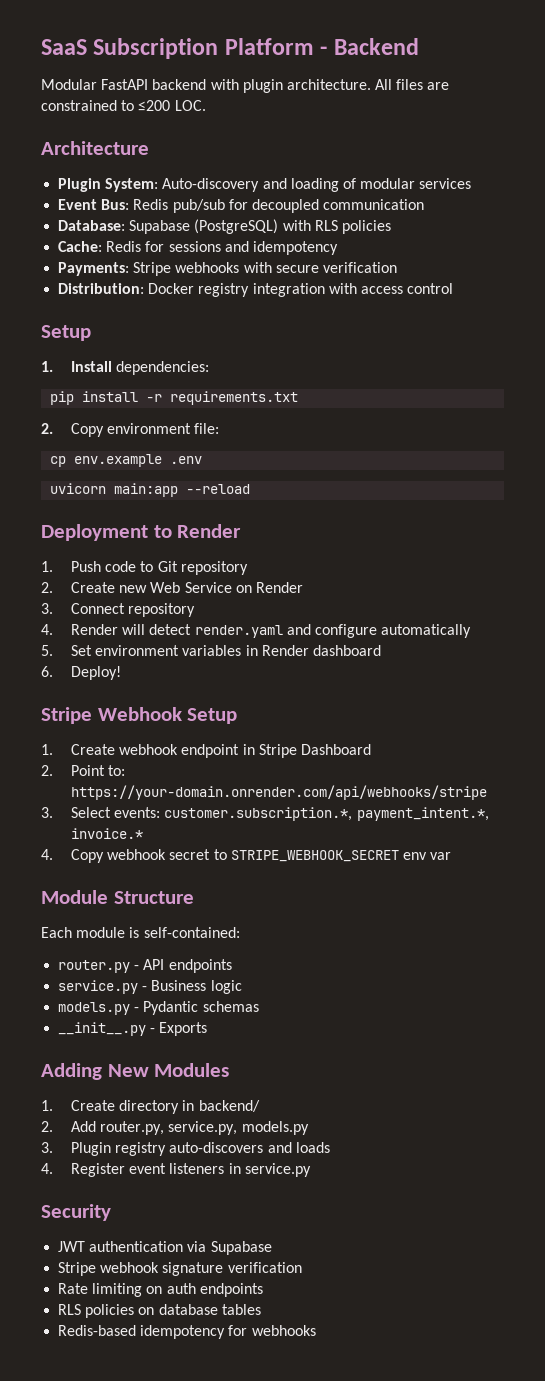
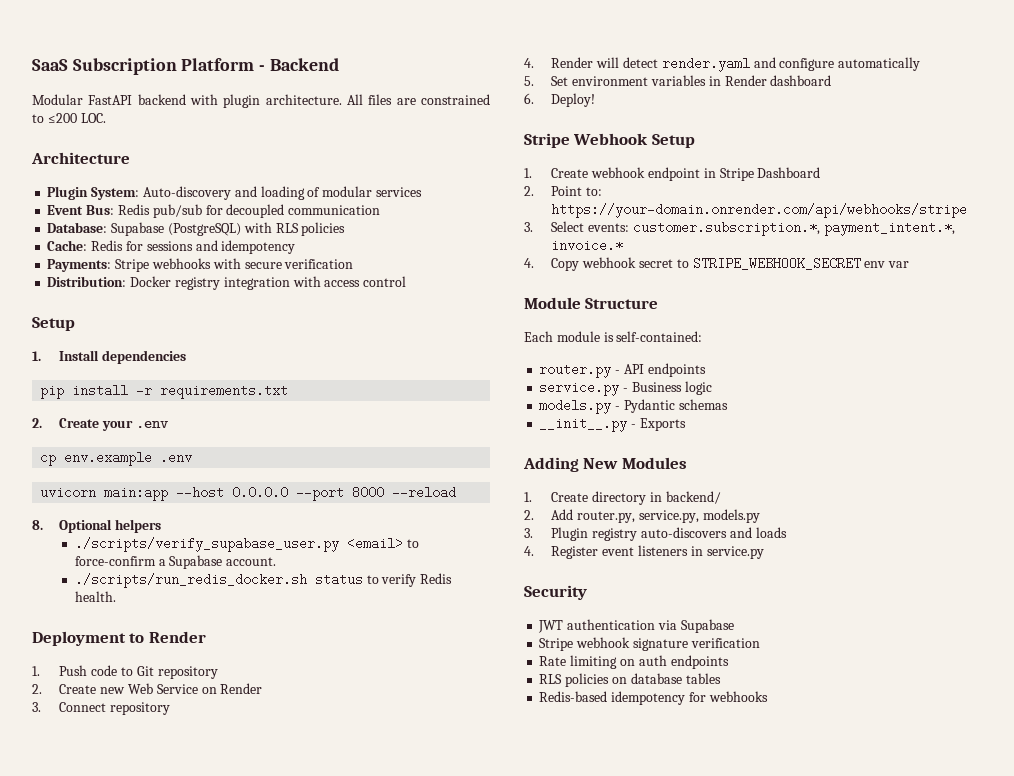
- 1. Install dependencies:
+ 1. Install dependencies
- 2. Copy environment file:
+ 2. Create your .env
- uvicorn main:app --reload
+ uvicorn main:app --host 0.0.0.0 --port 8000 --reload
+ 8. Optional helpers
+ ./scripts/verify_supabase_user.py <email> to force-confirm a Supabase account.
+ ./scripts/run_redis_docker.sh status to verify Redis health.

